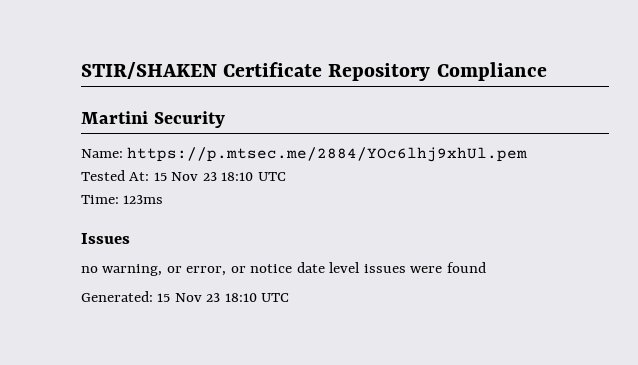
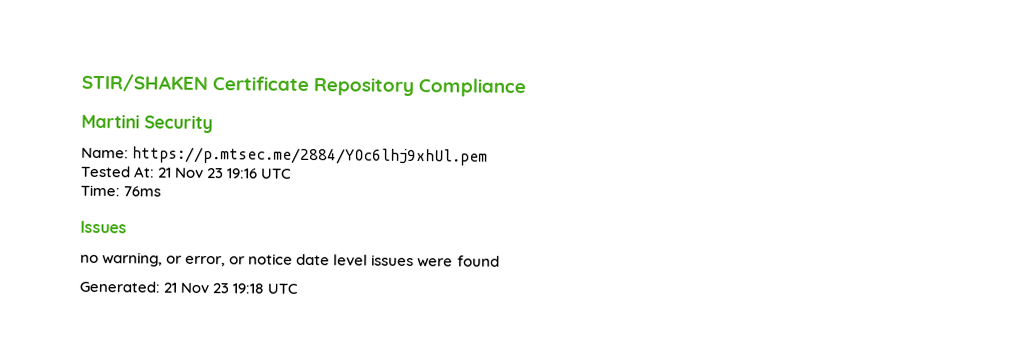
- Tested At: 15 Nov 23 18:10 UTC
+ Tested At: 21 Nov 23 19:16 UTC
- Time: 123ms
+ Time: 76ms
- Generated: 15 Nov 23 18:10 UTC
+ Generated: 21 Nov 23 19:18 UTC

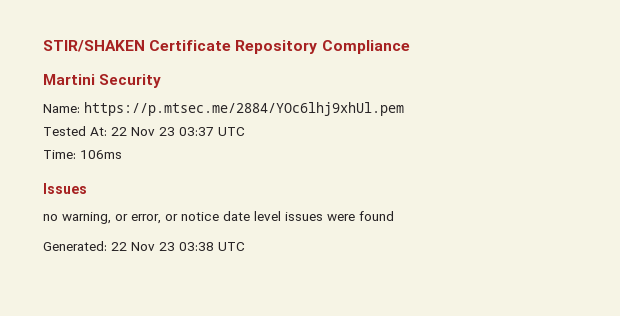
- Tested At: 21 Nov 23 19:16 UTC
+ Tested At: 22 Nov 23 03:37 UTC
- Time: 76ms
+ Time: 106ms
- Generated: 21 Nov 23 19:18 UTC
+ Generated: 22 Nov 23 03:38 UTC

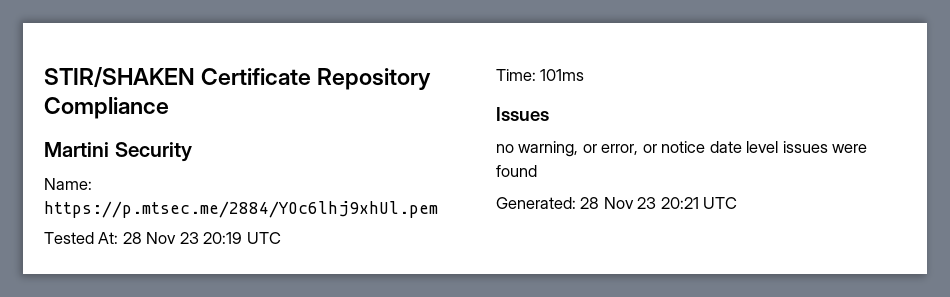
- Tested At: 22 Nov 23 03:37 UTC
+ Tested At: 28 Nov 23 20:19 UTC
- Time: 106ms
+ Time: 101ms
- Generated: 22 Nov 23 03:38 UTC
+ Generated: 28 Nov 23 20:21 UTC

